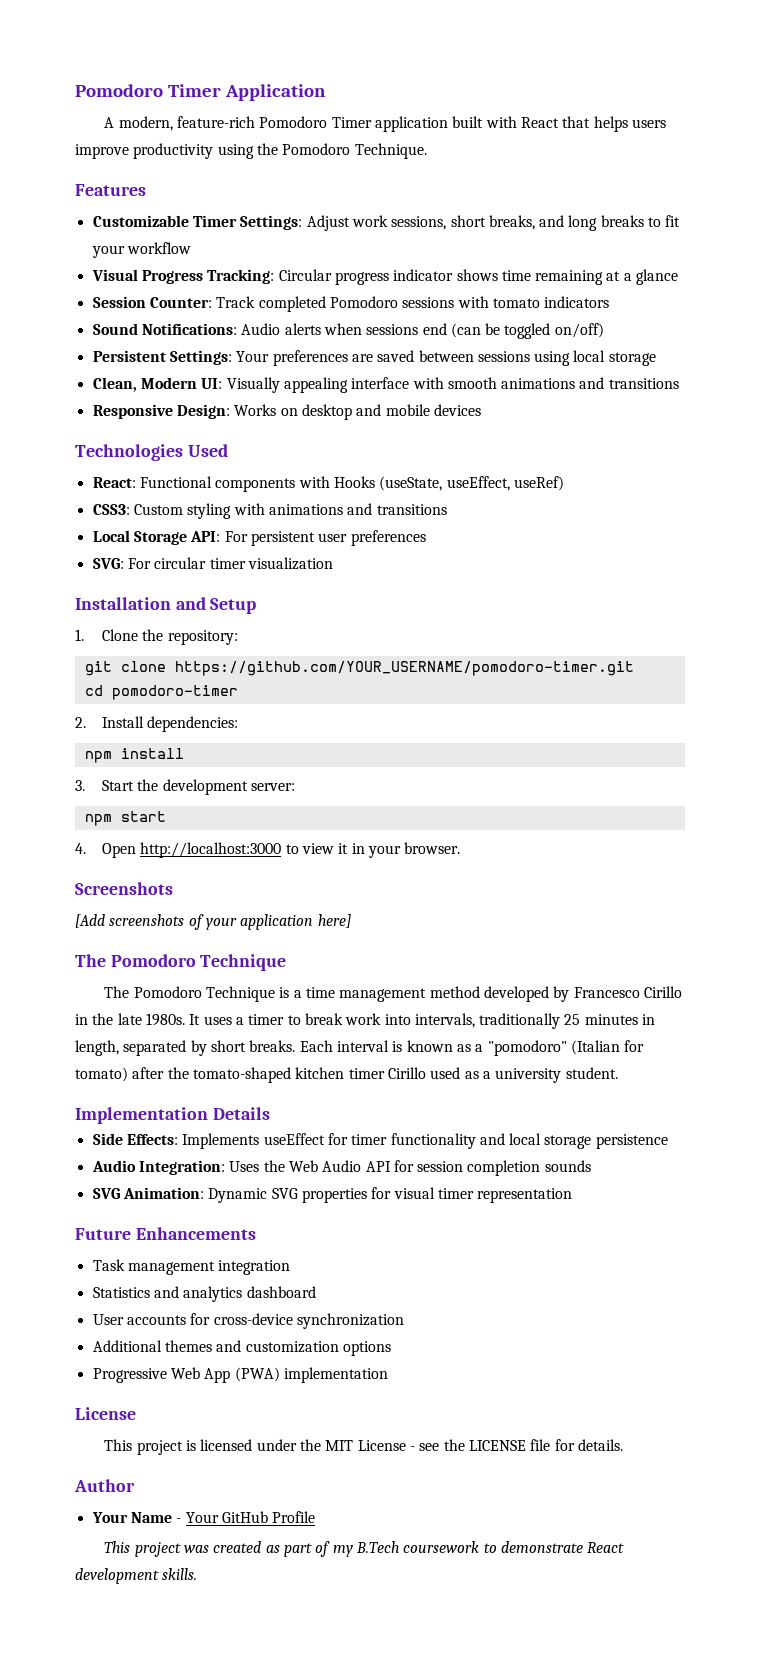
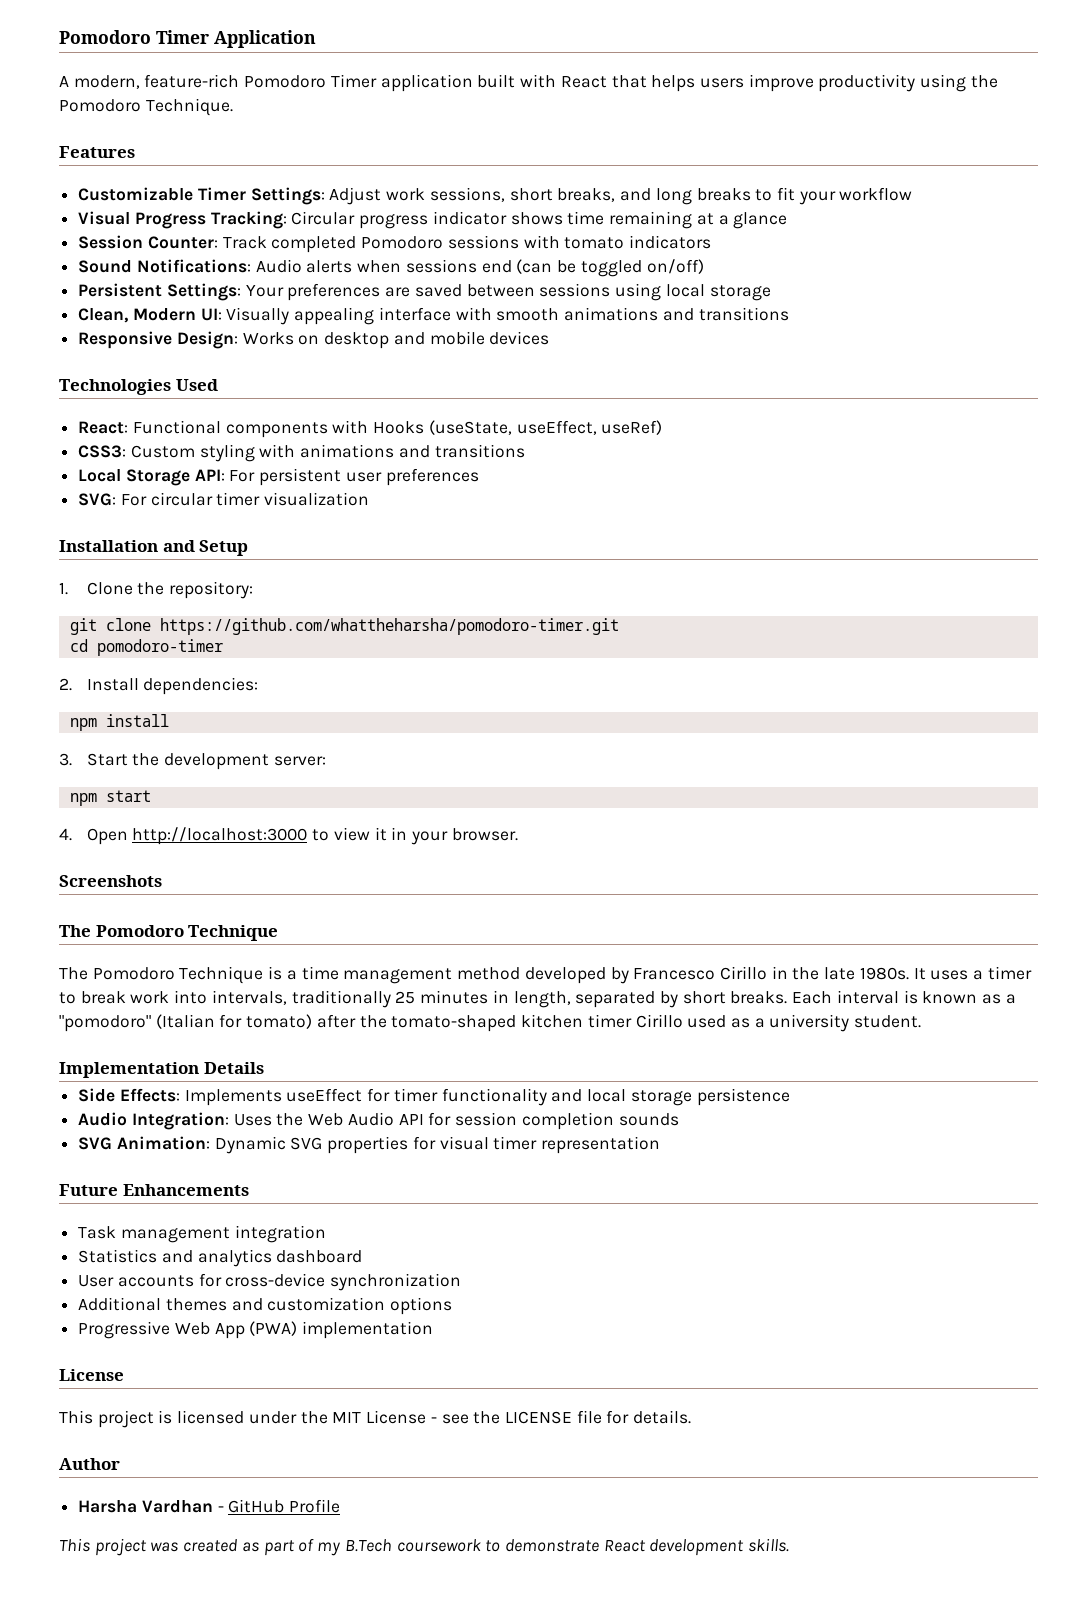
- git clone https://github.com/YOUR_USERNAME/pomodoro-timer.git
+ git clone https://github.com/whattheharsha/pomodoro-timer.git
- [Add screenshots of your application here]
- Your Name - Your GitHub Profile
+ Harsha Vardhan - GitHub Profile

